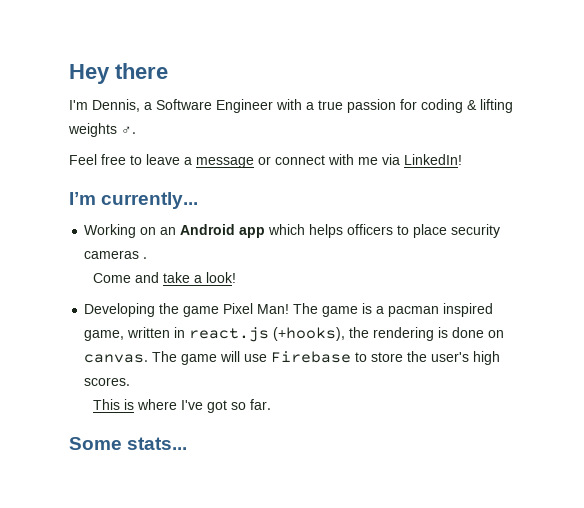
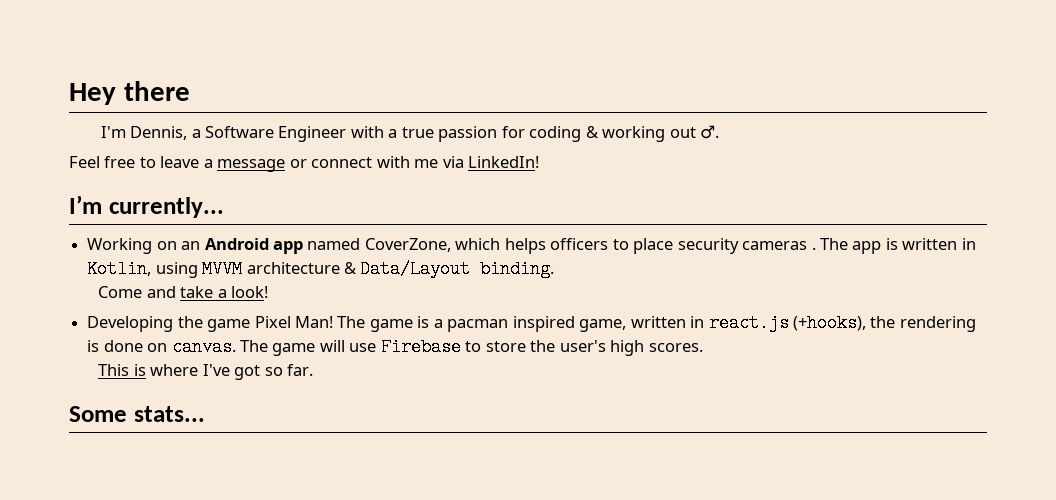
- I'm Dennis, a Software Engineer with a true passion for coding & lifting weights ♂.
+ I'm Dennis, a Software Engineer with a true passion for coding & working out ♂.
- Working on an Android app which helps officers to place security cameras .
+ Working on an Android app named CoverZone, which helps officers to place security cameras . The app is written in Kotlin, using MVVM architecture & Data/Layout binding.

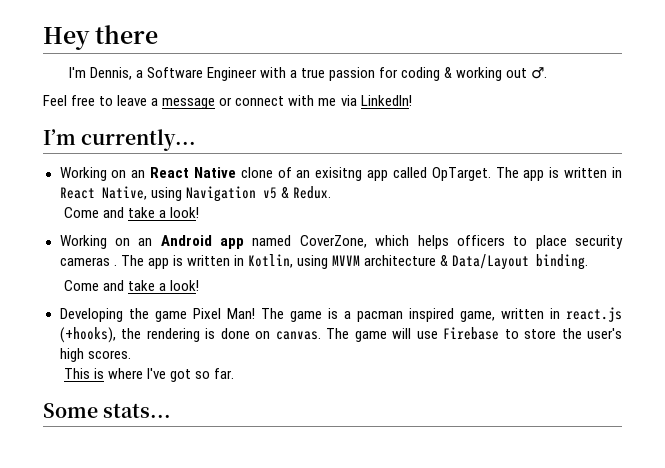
+ Working on an React Native clone of an exisitng app called OpTarget. The app is written in React Native, using Navigation v5 & Redux.
+ Come and take a look!

